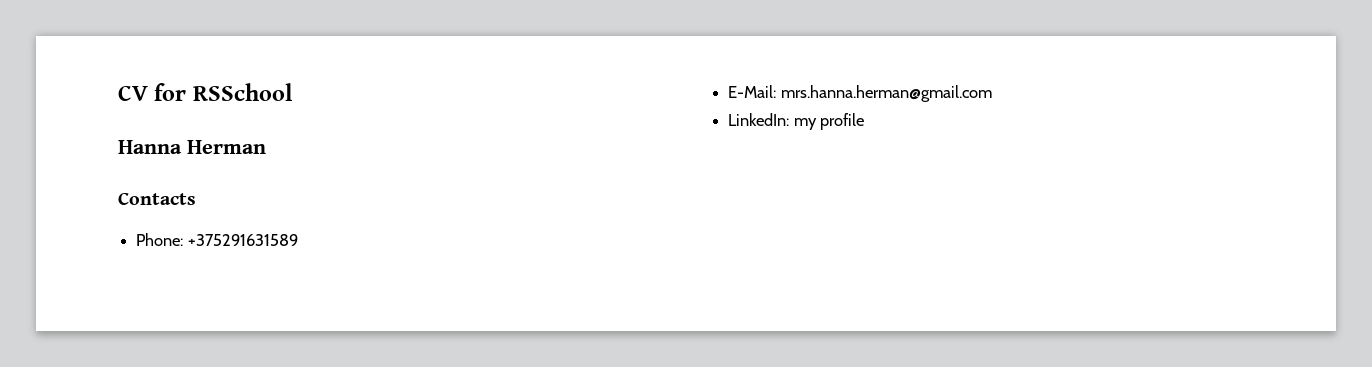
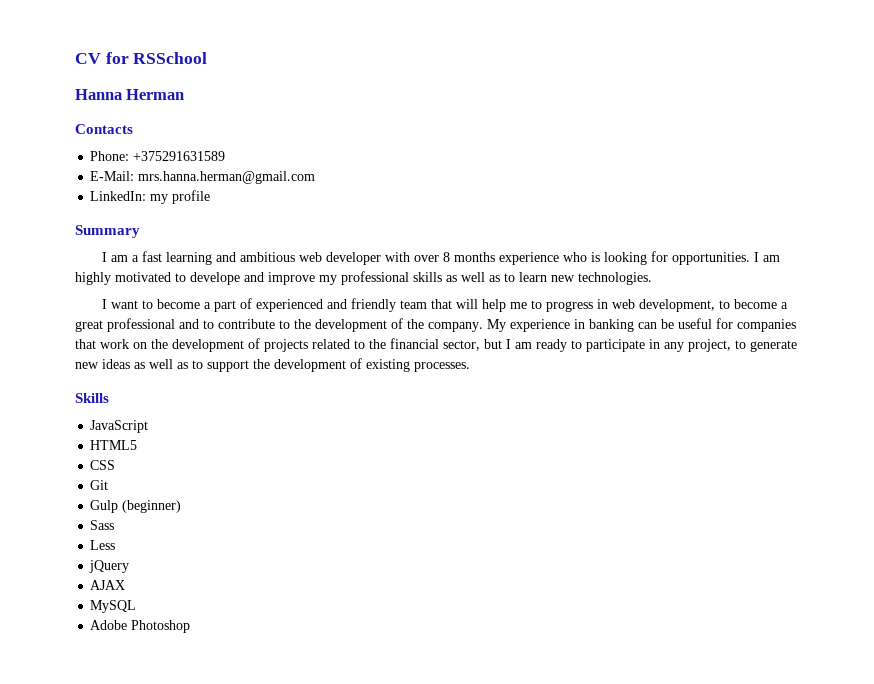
+ Summary
+ I am a fast learning and ambitious web developer with over 8 months experience who is looking for opportunities. I am highly motivated to develope and improve my professional skills as well as to learn new technologies.
+ I want to become a part of experienced and friendly team that will help me to progress in web development, to become a great professional and to contribute to the development of the company. My experience in banking can be useful for companies that work on the development of projects related to the financial sector, but I am ready to participate in any project, to generate new ideas as well as to support the development of existing processes.
+ Skills
+ JavaScript
+ HTML5
+ CSS
+ Git
+ Gulp (beginner)
+ Sass
+ Less
+ jQuery
+ AJAX
+ MySQL
+ Adobe Photoshop

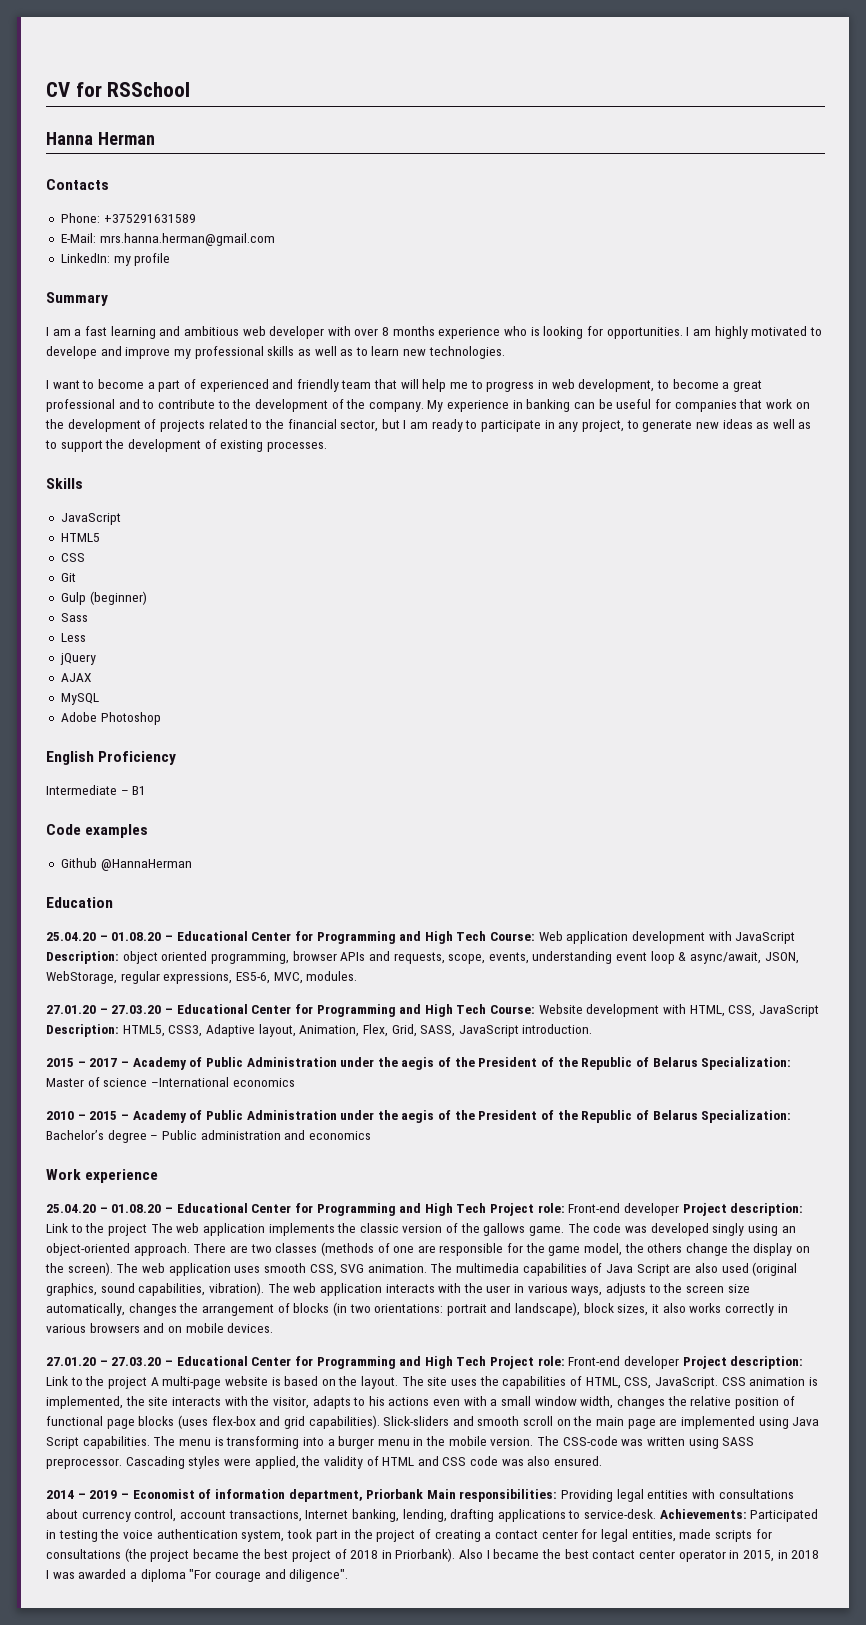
+ English Proficiency
+ Intermediate – B1
+ Code examples
+ Github @HannaHerman
+ Education
+ 25.04.20 – 01.08.20 – Educational Center for Programming and High Tech Course: Web application development with JavaScript Description: object oriented programming, browser APIs and requests, scope, events, understanding event loop & async/await, JSON, WebStorage, regular expressions, ES5-6, MVC, modules.
+ 27.01.20 – 27.03.20 – Educational Center for Programming and High Tech Course: Website development with HTML, CSS, JavaScript Description: HTML5, CSS3, Adaptive layout, Animation, Flex, Grid, SASS, JavaScript introduction.
+ 2015 – 2017 – Academy of Public Administration under the aegis of the President of the Republic of Belarus Specialization: Master of science –International economics
+ 2010 – 2015 – Academy of Public Administration under the aegis of the President of the Republic of Belarus Specialization: Bachelor’s degree – Public administration and economics
+ Work experience
+ 25.04.20 – 01.08.20 – Educational Center for Programming and High Tech Project role: Front-end developer Project description: Link to the project The web application implements the classic version of the gallows game. The code was developed singly using an object-oriented approach. There are two classes (methods of one are responsible for the game model, the others change the display on the screen). The web application uses smooth CSS, SVG animation. The multimedia capabilities of Java Script are also used (original graphics, sound capabilities, vibration). The web application interacts with the user in various ways, adjusts to the screen size automatically, changes the arrangement of blocks (in two orientations: portrait and landscape), block sizes, it also works correctly in various browsers and on mobile devices.
+ 27.01.20 – 27.03.20 – Educational Center for Programming and High Tech Project role: Front-end developer Project description: Link to the project A multi-page website is based on the layout. The site uses the capabilities of HTML, CSS, JavaScript. CSS animation is implemented, the site interacts with the visitor, adapts to his actions even with a small window width, changes the relative position of functional page blocks (uses flex-box and grid capabilities). Slick-sliders and smooth scroll on the main page are implemented using Java Script capabilities. The menu is transforming into a burger menu in the mobile version. The CSS-code was written using SASS preprocessor. Cascading styles were applied, the validity of HTML and CSS code was also ensured.
+ 2014 – 2019 – Economist of information department, Priorbank Main responsibilities: Providing legal entities with consultations about currency control, account transactions, Internet banking, lending, drafting applications to service-desk. Achievements: Participated in testing the voice authentication system, took part in the project of creating a contact center for legal entities, made scripts for consultations (the project became the best project of 2018 in Priorbank). Also I became the best contact center operator in 2015, in 2018 I was awarded a diploma "For courage and diligence".

